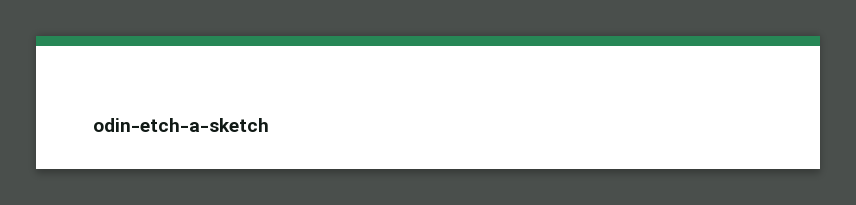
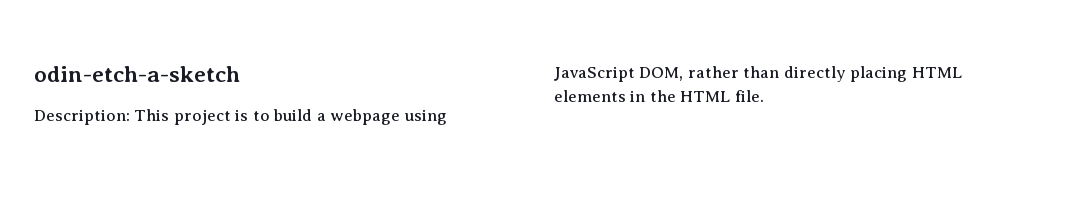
+ Description: This project is to build a webpage using JavaScript DOM, rather than directly placing HTML elements in the HTML file.

